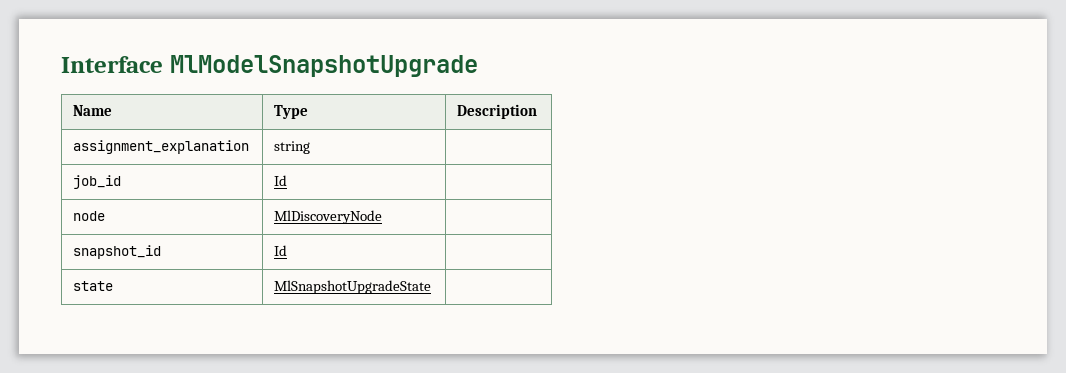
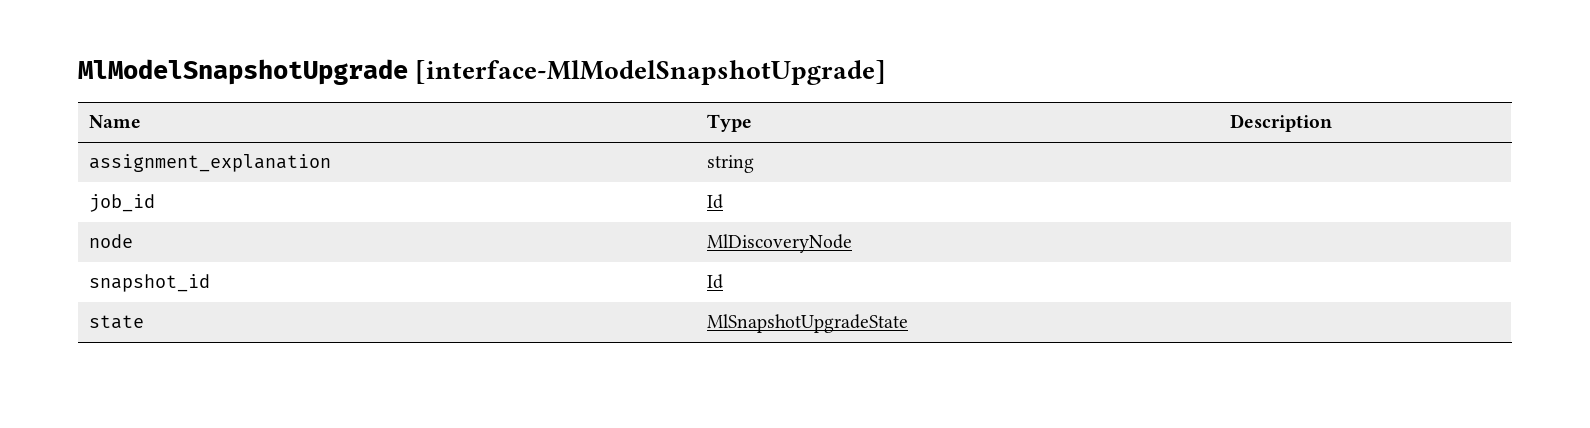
- Interface MlModelSnapshotUpgrade
+ MlModelSnapshotUpgrade [interface-MlModelSnapshotUpgrade]

